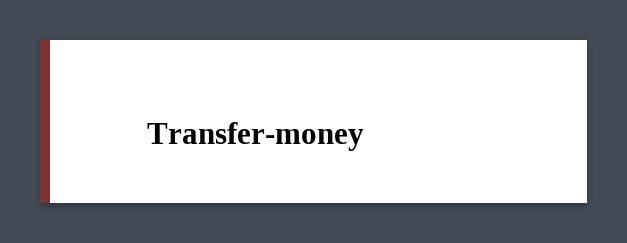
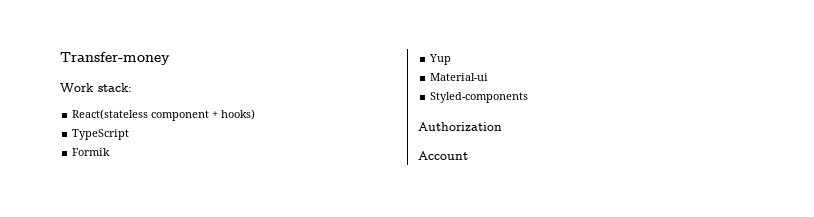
+ Work stack:
+ React(stateless component + hooks)
+ TypeScript
+ Formik
+ Yup
+ Material-ui
+ Styled-components
+ Authorization
+ Account

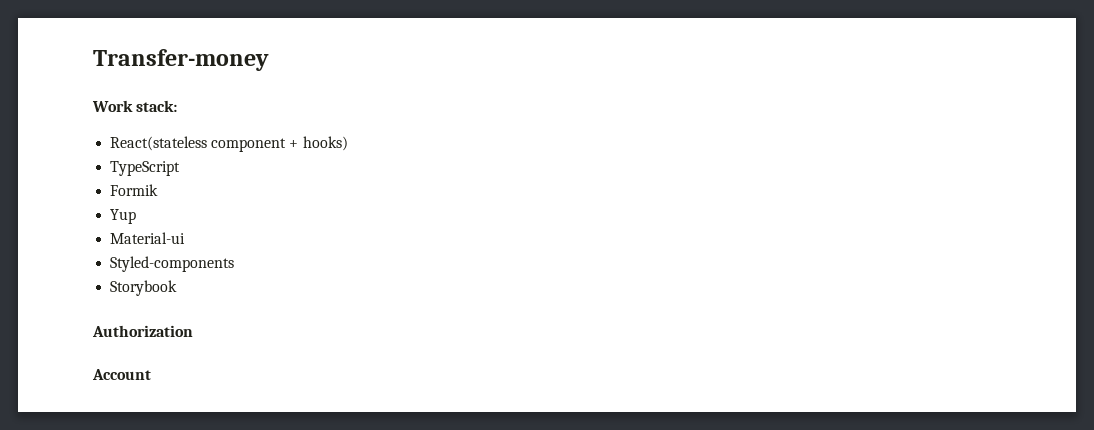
+ Storybook

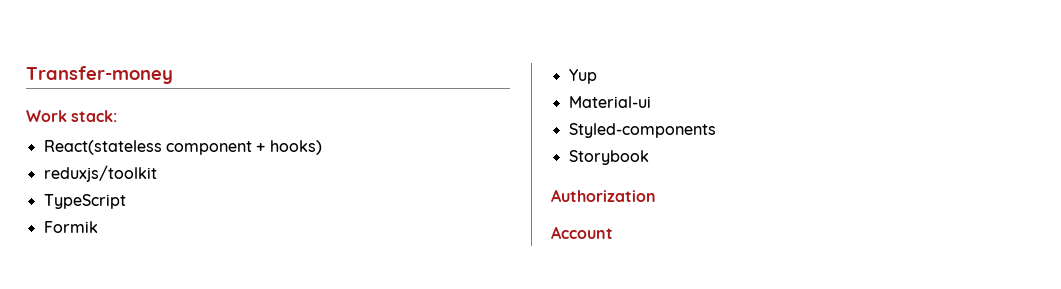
+ reduxjs/toolkit

